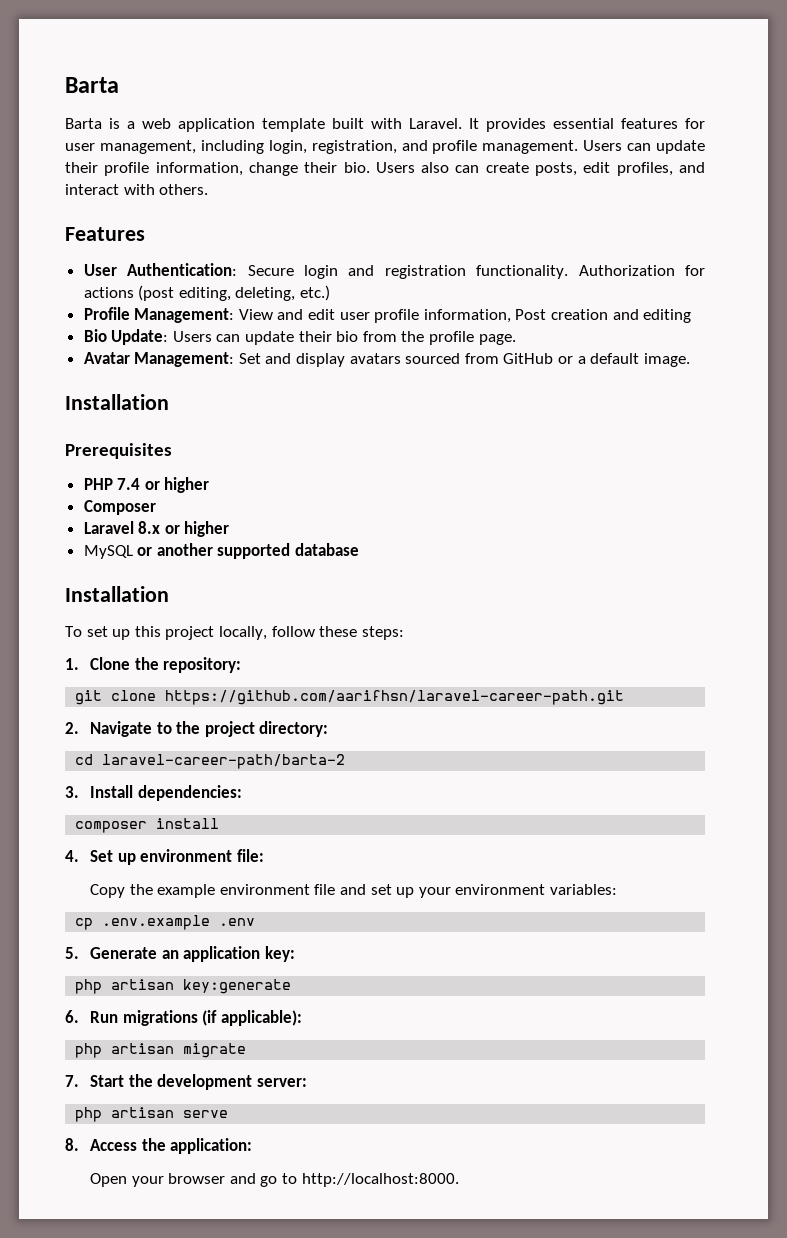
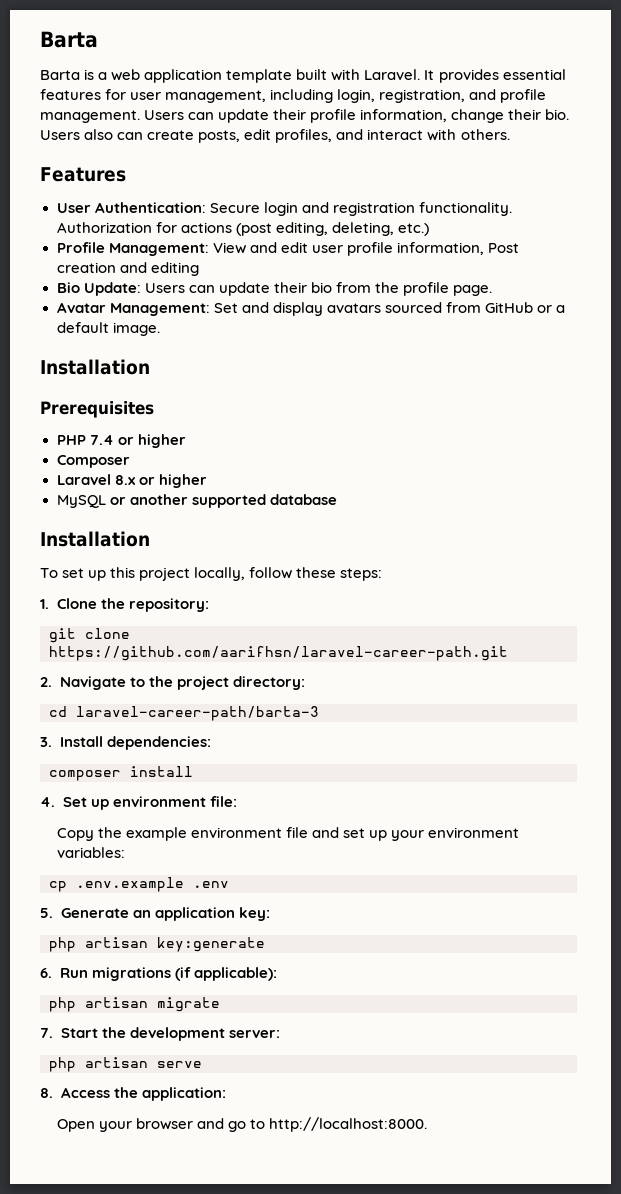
- cd laravel-career-path/barta-2
+ cd laravel-career-path/barta-3

